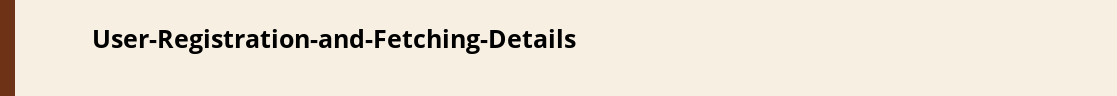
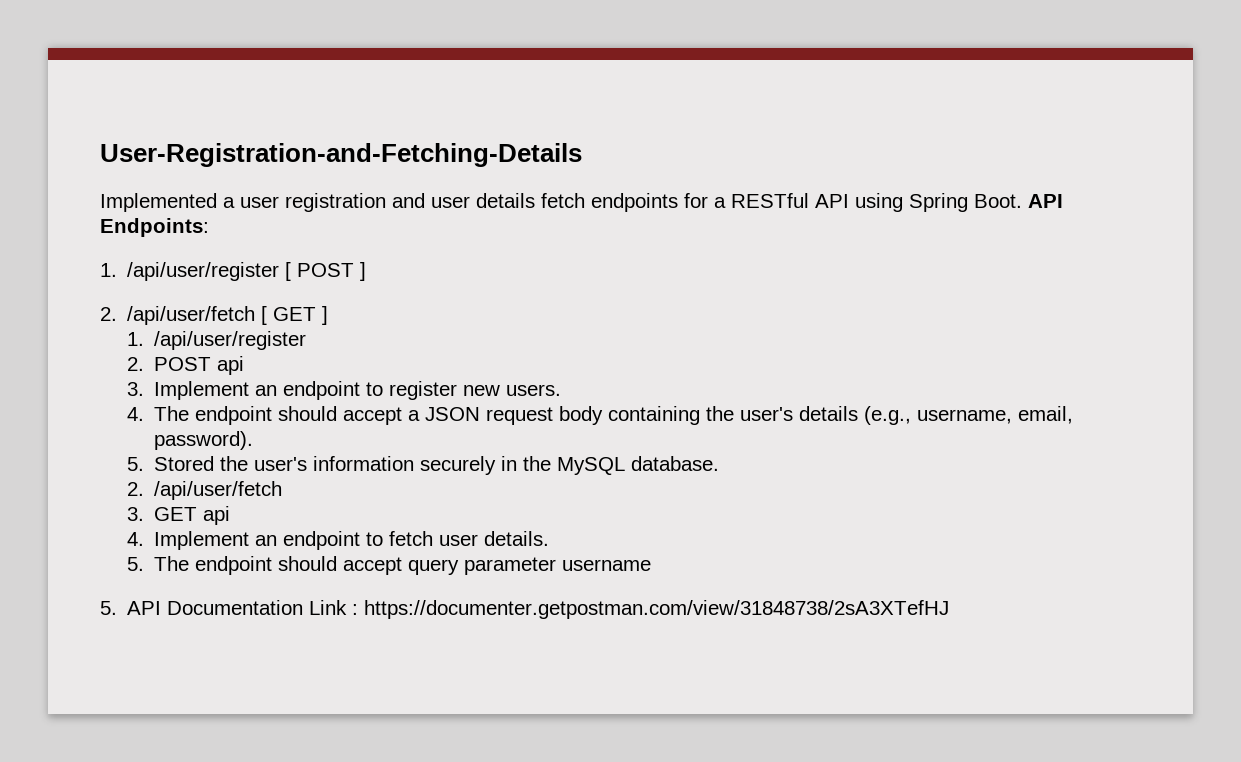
+ Implemented a user registration and user details fetch endpoints for a RESTful API using Spring Boot. API Endpoints:
+ 1. /api/user/register [ POST ]
+ 2. /api/user/fetch [ GET ]
+ 1. /api/user/register
+ 2. POST api
+ 3. Implement an endpoint to register new users.
+ 4. The endpoint should accept a JSON request body containing the user's details (e.g., username, email, password).
+ 5. Stored the user's information securely in the MySQL database.
+ 2. /api/user/fetch
+ 3. GET api
+ 4. Implement an endpoint to fetch user details.
+ 5. The endpoint should accept query parameter username
+ 5. API Documentation Link : https://documenter.getpostman.com/view/31848738/2sA3XTefHJ

